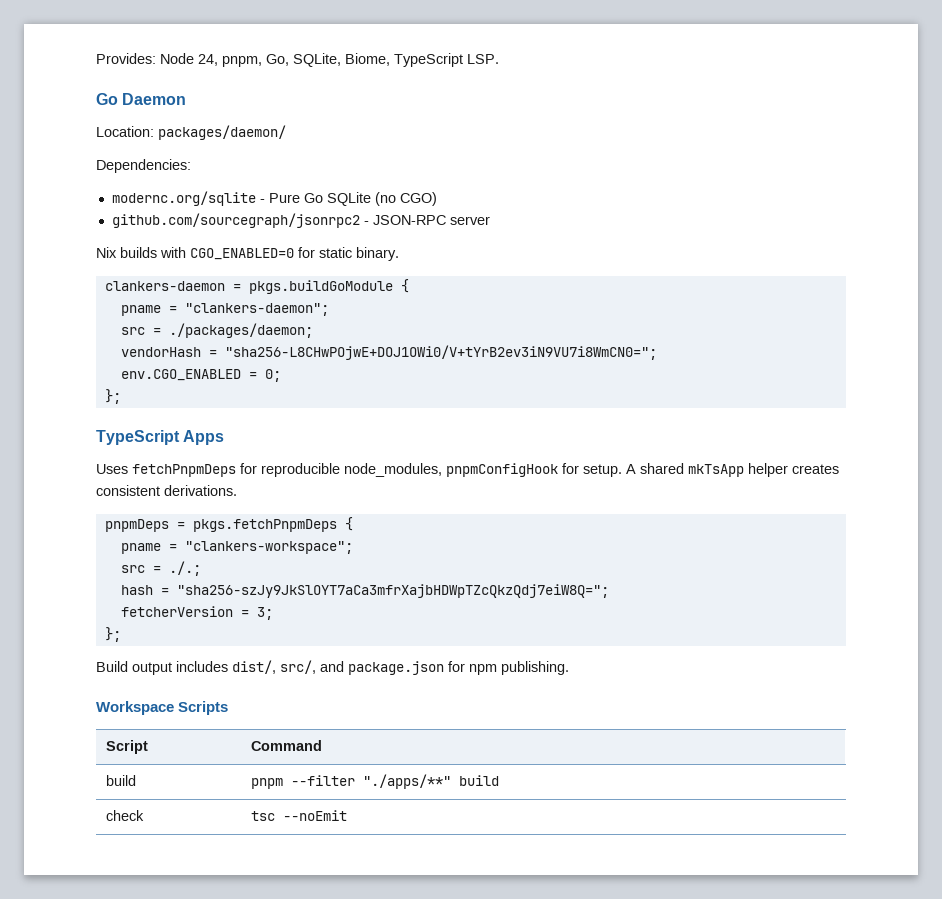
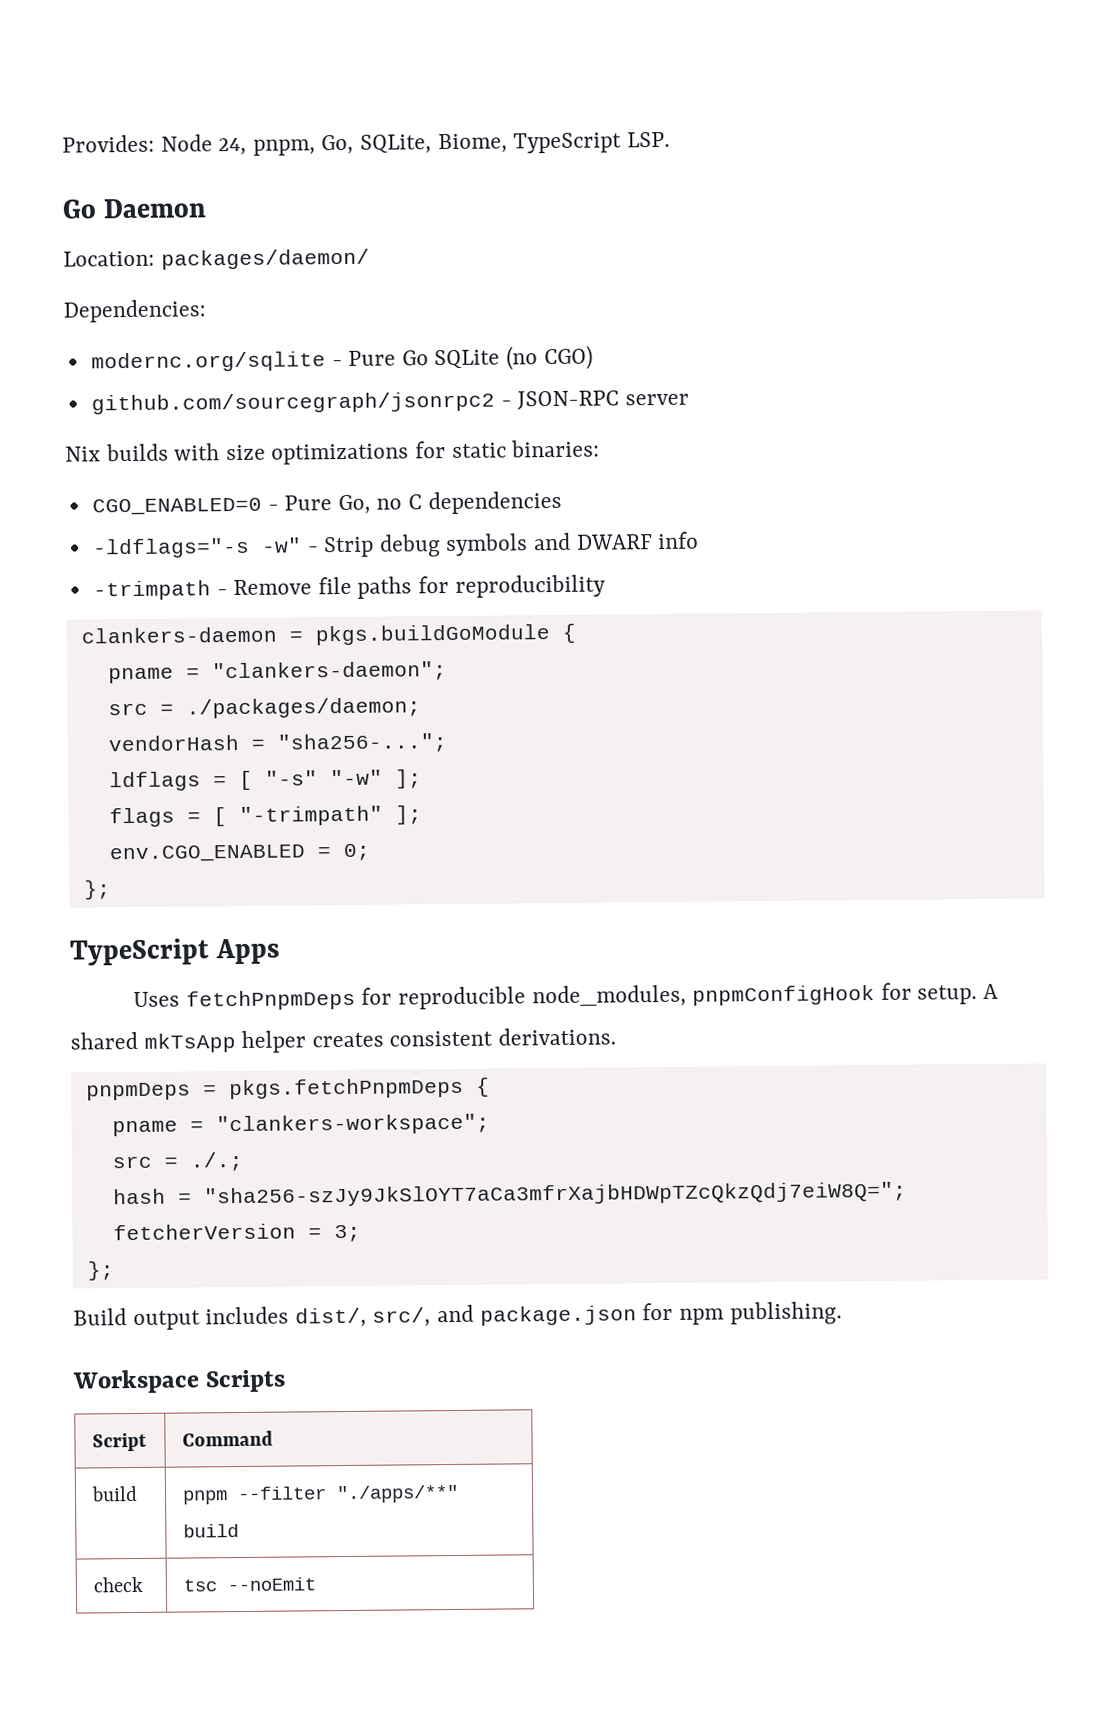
- Nix builds with CGO_ENABLED=0 for static binary.
+ Nix builds with size optimizations for static binaries:
+ CGO_ENABLED=0 - Pure Go, no C dependencies
+ -ldflags="-s -w" - Strip debug symbols and DWARF info
+ -trimpath - Remove file paths for reproducibility
- vendorHash = "sha256-L8CHwPOjwE+DOJ1OWi0/V+tYrB2ev3iN9VU7i8WmCN0=";
+ vendorHash = "sha256-...";
+ ldflags = [ "-s" "-w" ];
+ flags = [ "-trimpath" ];

